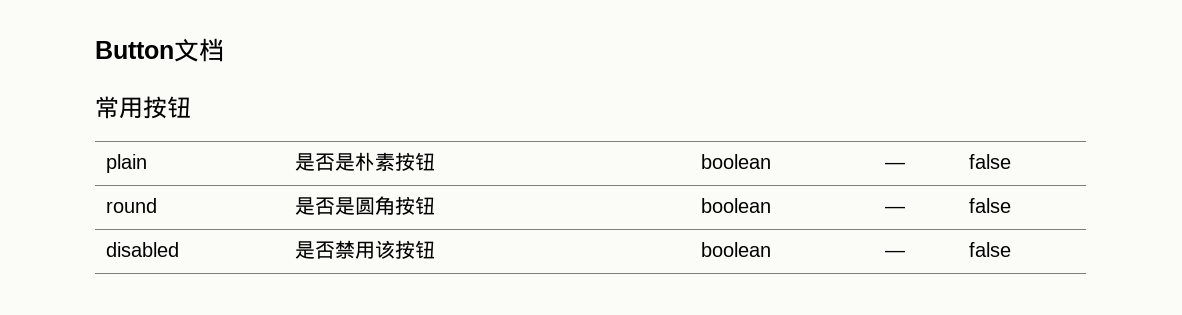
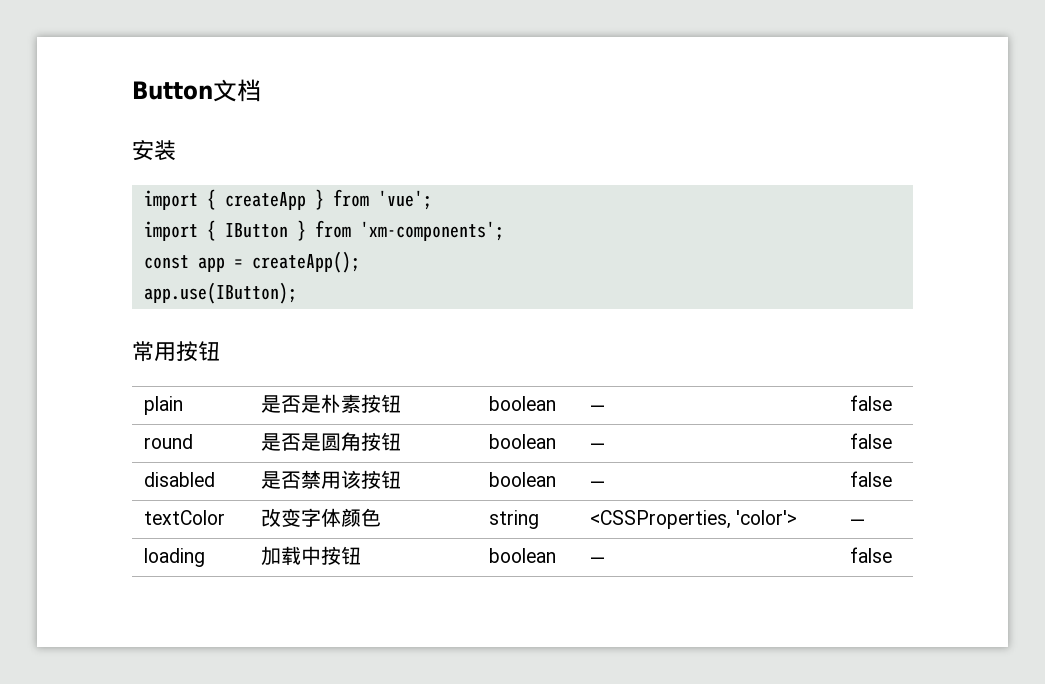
+ 安装
+ import { createApp } from 'vue';
+ import { IButton } from 'xm-components';
+ const app = createApp();
+ app.use(IButton);
+ textColor | 改变字体颜色 | string | <CSSProperties, 'color'> | —
+ loading | 加载中按钮 | boolean | — | false

